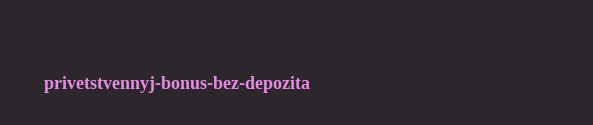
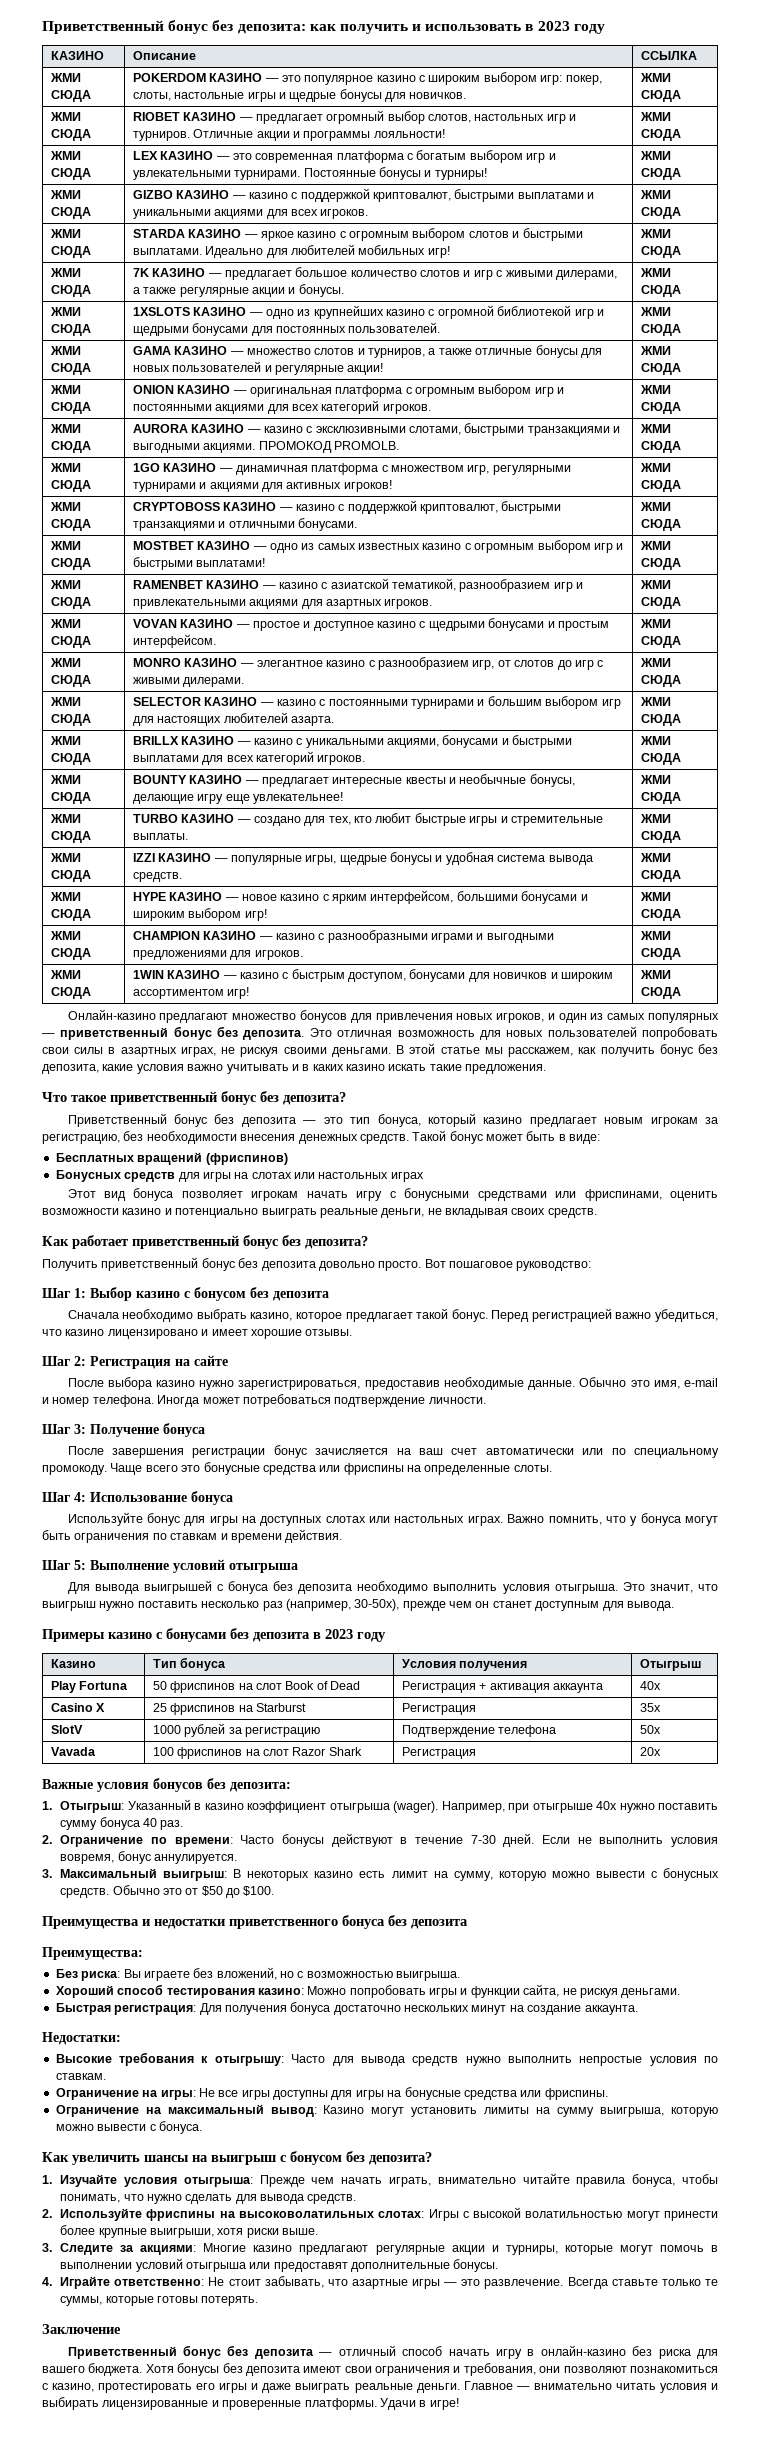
- privetstvennyj-bonus-bez-depozita
+ Приветственный бонус без депозита: как получить и использовать в 2023 году
+ КАЗИНО | Описание | ССЫЛКА
+ ЖМИ СЮДА | POKERDOM КАЗИНО — это популярное казино с широким выбором игр: покер, слоты, настольные игры и щедрые бонусы для новичков. | ЖМИ СЮДА
+ ЖМИ СЮДА | RIOBET КАЗИНО — предлагает огромный выбор слотов, настольных игр и турниров. Отличные акции и программы лояльности! | ЖМИ СЮДА
+ ЖМИ СЮДА | LEX КАЗИНО — это современная платформа с богатым выбором игр и увлекательными турнирами. Постоянные бонусы и турниры! | ЖМИ СЮДА
+ ЖМИ СЮДА | GIZBO КАЗИНО — казино с поддержкой криптовалют, быстрыми выплатами и уникальными акциями для всех игроков. | ЖМИ СЮДА
+ ЖМИ СЮДА | STARDA КАЗИНО — яркое казино с огромным выбором слотов и быстрыми выплатами. Идеально для любителей мобильных игр! | ЖМИ СЮДА
+ ЖМИ СЮДА | 7K КАЗИНО — предлагает большое количество слотов и игр с живыми дилерами, а также регулярные акции и бонусы. | ЖМИ СЮДА
+ ЖМИ СЮДА | 1XSLOTS КАЗИНО — одно из крупнейших казино с огромной библиотекой игр и щедрыми бонусами для постоянных пользователей. | ЖМИ СЮДА
+ ЖМИ СЮДА | GAMA КАЗИНО — множество слотов и турниров, а также отличные бонусы для новых пользователей и регулярные акции! | ЖМИ СЮДА
+ ЖМИ СЮДА | ONION КАЗИНО — оригинальная платформа с огромным выбором игр и постоянными акциями для всех категорий игроков. | ЖМИ СЮДА
+ ЖМИ СЮДА | AURORA КАЗИНО — казино с эксклюзивными слотами, быстрыми транзакциями и выгодными акциями. ПРОМОКОД PROMOLB. | ЖМИ СЮДА
+ ЖМИ СЮДА | 1GO КАЗИНО — динамичная платформа с множеством игр, регулярными турнирами и акциями для активных игроков! | ЖМИ СЮДА
+ ЖМИ СЮДА | CRYPTOBOSS КАЗИНО — казино с поддержкой криптовалют, быстрыми транзакциями и отличными бонусами. | ЖМИ СЮДА
+ ЖМИ СЮДА | MOSTBET КАЗИНО — одно из самых известных казино с огромным выбором игр и быстрыми выплатами! | ЖМИ СЮДА
+ ЖМИ СЮДА | RAMENBET КАЗИНО — казино с азиатской тематикой, разнообразием игр и привлекательными акциями для азартных игроков. | ЖМИ СЮДА
+ ЖМИ СЮДА | VOVAN КАЗИНО — простое и доступное казино с щедрыми бонусами и простым интерфейсом. | ЖМИ СЮДА
+ ЖМИ СЮДА | MONRO КАЗИНО — элегантное казино с разнообразием игр, от слотов до игр с живыми дилерами. | ЖМИ СЮДА
+ ЖМИ СЮДА | SELECTOR КАЗИНО — казино с постоянными турнирами и большим выбором игр для настоящих любителей азарта. | ЖМИ СЮДА
+ ЖМИ СЮДА | BRILLX КАЗИНО — казино с уникальными акциями, бонусами и быстрыми выплатами для всех категорий игроков. | ЖМИ СЮДА
+ ЖМИ СЮДА | BOUNTY КАЗИНО — предлагает интересные квесты и необычные бонусы, делающие игру еще увлекательнее! | ЖМИ СЮДА
+ ЖМИ СЮДА | TURBO КАЗИНО — создано для тех, кто любит быстрые игры и стремительные выплаты. | ЖМИ СЮДА
+ ЖМИ СЮДА | IZZI КАЗИНО — популярные игры, щедрые бонусы и удобная система вывода средств. | ЖМИ СЮДА
+ ЖМИ СЮДА | HYPE КАЗИНО — новое казино с ярким интерфейсом, большими бонусами и широким выбором игр! | ЖМИ СЮДА
+ ЖМИ СЮДА | CHAMPION КАЗИНО — казино с разнообразными играми и выгодными предложениями для игроков. | ЖМИ СЮДА
+ ЖМИ СЮДА | 1WIN КАЗИНО — казино с быстрым доступом, бонусами для новичков и широким ассортиментом игр! | ЖМИ СЮДА
+ Онлайн-казино предлагают множество бонусов для привлечения новых игроков, и один из самых популярных — приветственный бонус без депозита. Это отличная возможность для новых пользователей попробовать свои силы в азартных играх, не рискуя своими деньгами. В этой статье мы расскажем, как получить бонус без депозита, какие условия важно учитывать и в каких казино искать такие предложения.
+ Что такое приветственный бонус без депозита?
+ Приветственный бонус без депозита — это тип бонуса, который казино предлагает новым игрокам за регистрацию, без необходимости внесения денежных средств. Такой бонус может быть в виде:
+ Бесплатных вращений (фриспинов)
+ Бонусных средств для игры на слотах или настольных играх
+ Этот вид бонуса позволяет игрокам начать игру с бонусными средствами или фриспинами, оценить возможности казино и потенциально выиграть реальные деньги, не вкладывая своих средств.
+ Как работает приветственный бонус без депозита?
+ Получить приветственный бонус без депозита довольно просто. Вот пошаговое руководство:
+ Шаг 1: Выбор казино с бонусом без депозита
+ Сначала необходимо выбрать казино, которое предлагает такой бонус. Перед регистрацией важно убедиться, что казино лицензировано и имеет хорошие отзывы.
+ Шаг 2: Регистрация на сайте
+ После выбора казино нужно зарегистрироваться, предоставив необходимые данные. Обычно это имя, e-mail и номер телефона. Иногда может потребоваться подтверждение личности.
+ Шаг 3: Получение бонуса
+ После завершения регистрации бонус зачисляется на ваш счет автоматически или по специальному промокоду. Чаще всего это бонусные средства или фриспины на определенные слоты.
+ Шаг 4: Использование бонуса
+ Используйте бонус для игры на доступных слотах или настольных играх. Важно помнить, что у бонуса могут быть ограничения по ставкам и времени действия.
+ Шаг 5: Выполнение условий отыгрыша
+ Для вывода выигрышей с бонуса без депозита необходимо выполнить условия отыгрыша. Это значит, что выигрыш нужно поставить несколько раз (например, 30-50x), прежде чем он станет доступным для вывода.
+ Примеры казино с бонусами без депозита в 2023 году
+ Казино | Тип бонуса | Условия получения | Отыгрыш
+ Play Fortuna | 50 фриспинов на слот Book of Dead | Регистрация + активация аккаунта | 40x
+ Casino X | 25 фриспинов на Starburst | Регистрация | 35x
+ SlotV | 1000 рублей за регистрацию | Подтверждение телефона | 50x
+ Vavada | 100 фриспинов на слот Razor Shark | Регистрация | 20x
+ Важные условия бонусов без депозита:
+ 1. Отыгрыш: Указанный в казино коэффициент отыгрыша (wager). Например, при отыгрыше 40x нужно поставить сумму бонуса 40 раз.
+ 2. Ограничение по времени: Часто бонусы действуют в течение 7-30 дней. Если не выполнить условия вовремя, бонус аннулируется.
+ 3. Максимальный выигрыш: В некоторых казино есть лимит на сумму, которую можно вывести с бонусных средств. Обычно это от $50 до $100.
+ Преимущества и недостатки приветственного бонуса без депозита
+ Преимущества:
+ Без риска: Вы играете без вложений, но с возможностью выигрыша.
+ Хороший способ тестирования казино: Можно попробовать игры и функции сайта, не рискуя деньгами.
+ Быстрая регистрация: Для получения бонуса достаточно нескольких минут на создание аккаунта.
+ Недостатки:
+ Высокие требования к отыгрышу: Часто для вывода средств нужно выполнить непростые условия по ставкам.
+ Ограничение на игры: Не все игры доступны для игры на бонусные средства или фриспины.
+ Ограничение на максимальный вывод: Казино могут установить лимиты на сумму выигрыша, которую можно вывести с бонуса.
+ Как увеличить шансы на выигрыш с бонусом без депозита?
+ 1. Изучайте условия отыгрыша: Прежде чем начать играть, внимательно читайте правила бонуса, чтобы понимать, что нужно сделать для вывода средств.
+ 2. Используйте фриспины на высоковолатильных слотах: Игры с высокой волатильностью могут принести более крупные выигрыши, хотя риски выше.
+ 3. Следите за акциями: Многие казино предлагают регулярные акции и турниры, которые могут помочь в выполнении условий отыгрыша или предоставят дополнительные бонусы.
+ 4. Играйте ответственно: Не стоит забывать, что азартные игры — это развлечение. Всегда ставьте только те суммы, которые готовы потерять.
+ Заключение
+ Приветственный бонус без депозита — отличный способ начать игру в онлайн-казино без риска для вашего бюджета. Хотя бонусы без депозита имеют свои ограничения и требования, они позволяют познакомиться с казино, протестировать его игры и даже выиграть реальные деньги. Главное — внимательно читать условия и выбирать лицензированные и проверенные платформы. Удачи в игре!

